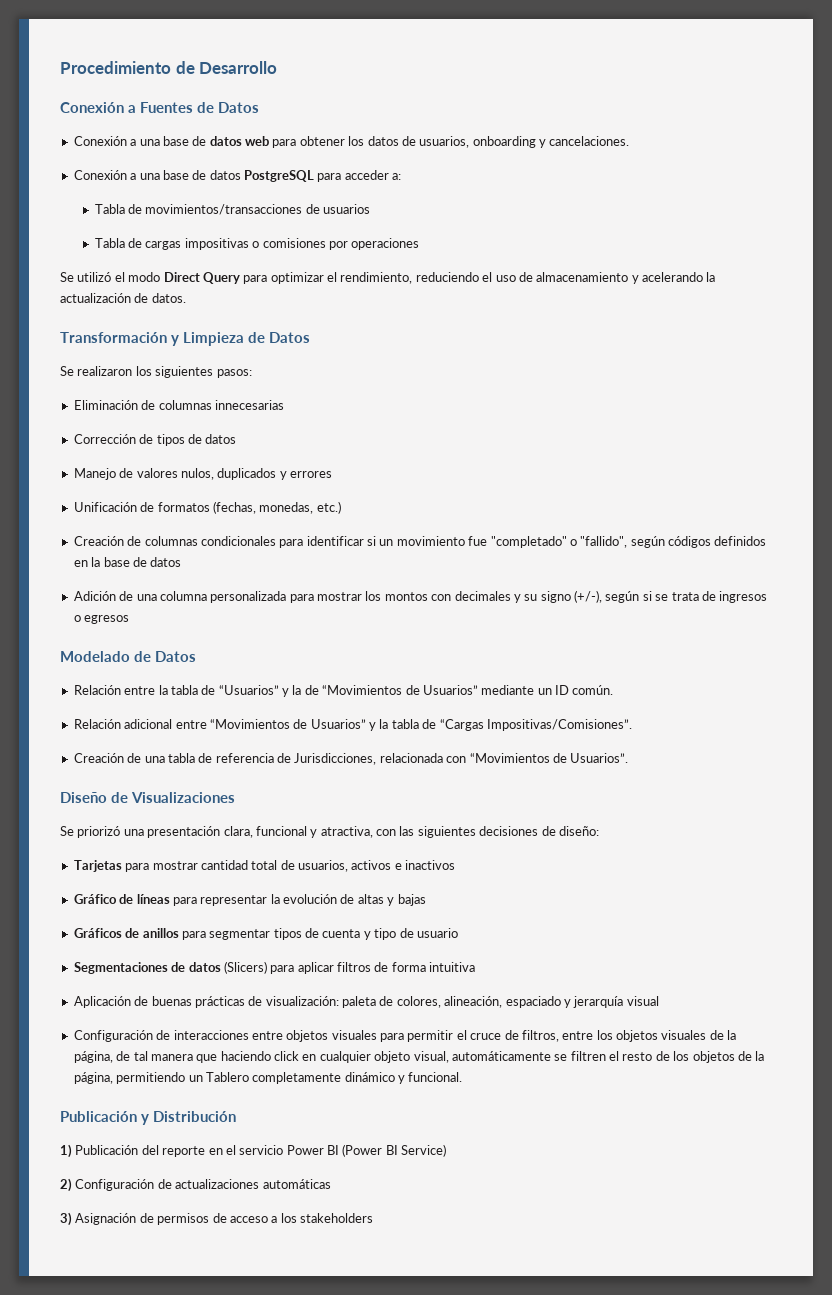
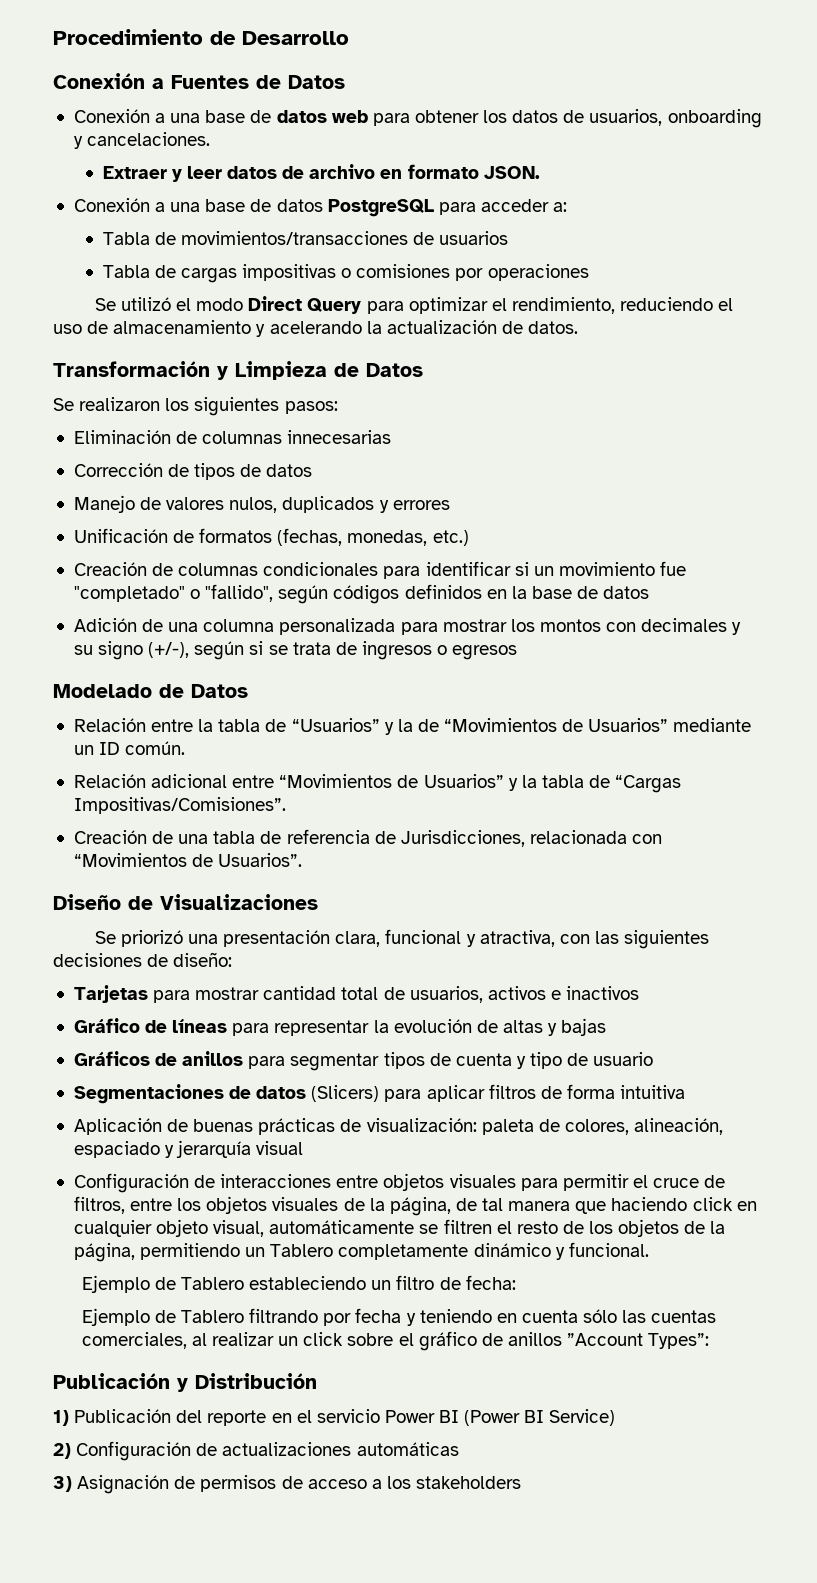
+ Extraer y leer datos de archivo en formato JSON.
+ Ejemplo de Tablero estableciendo un filtro de fecha:
+ Ejemplo de Tablero filtrando por fecha y teniendo en cuenta sólo las cuentas comerciales, al realizar un click sobre el gráfico de anillos ”Account Types”:

